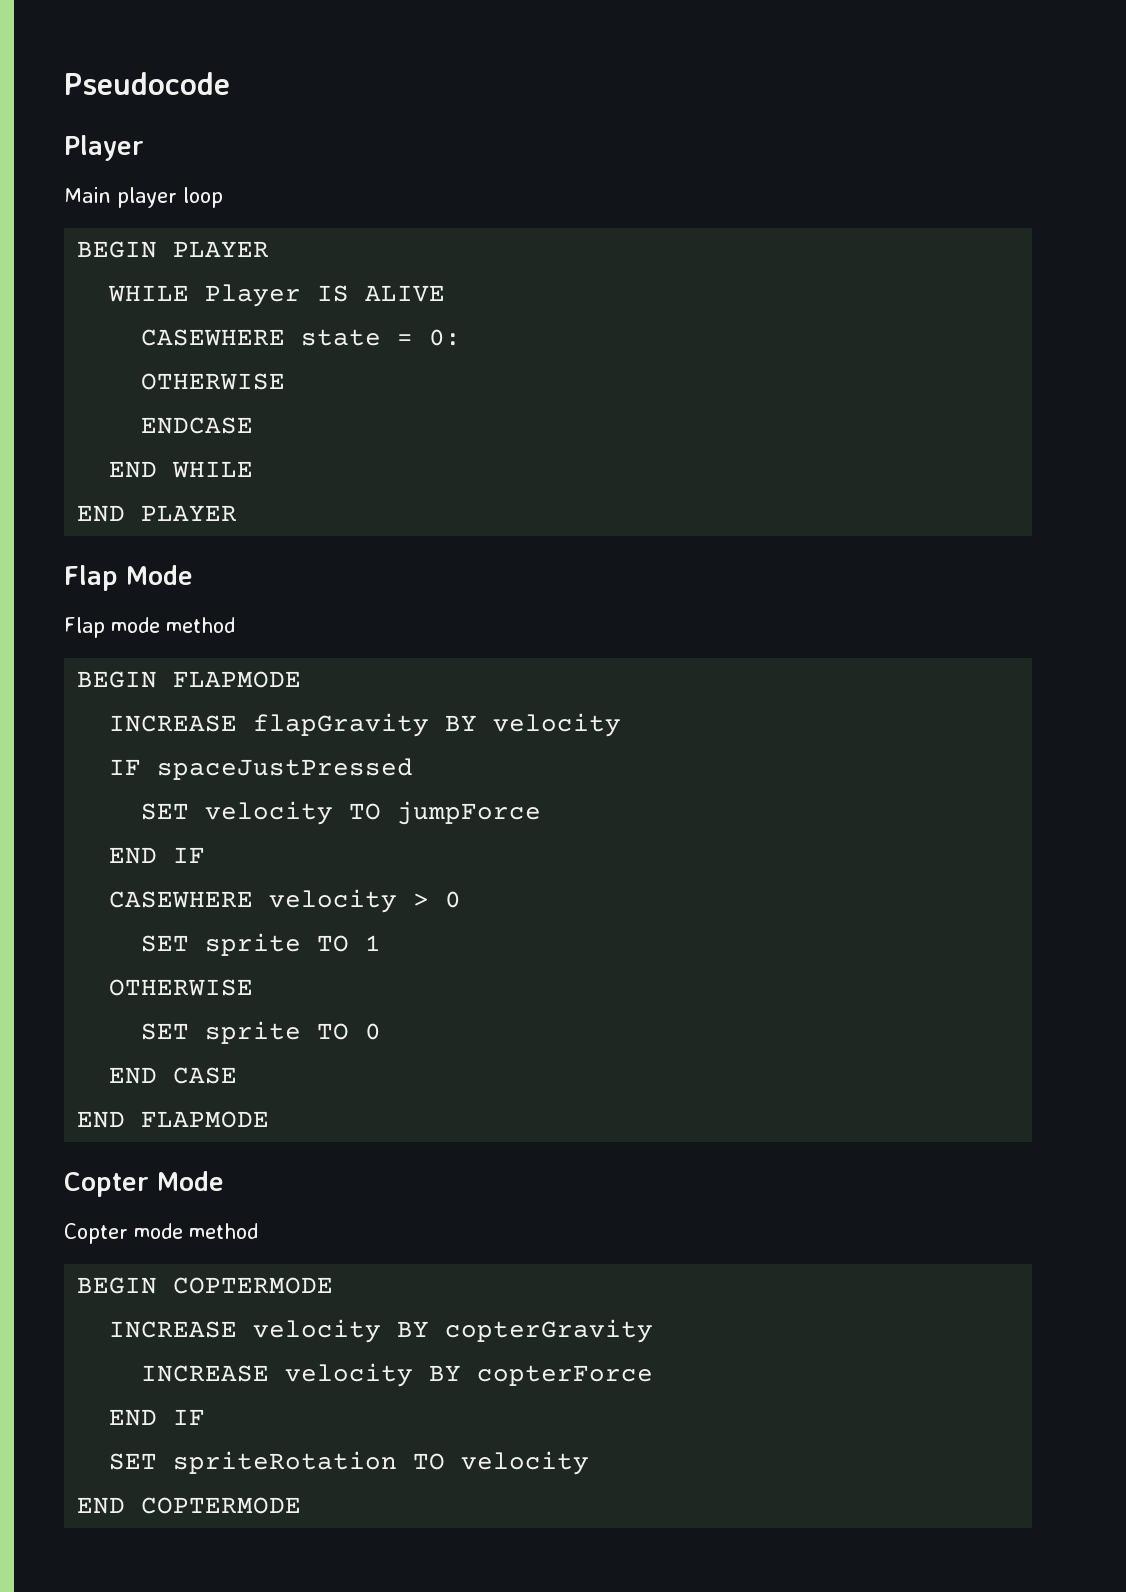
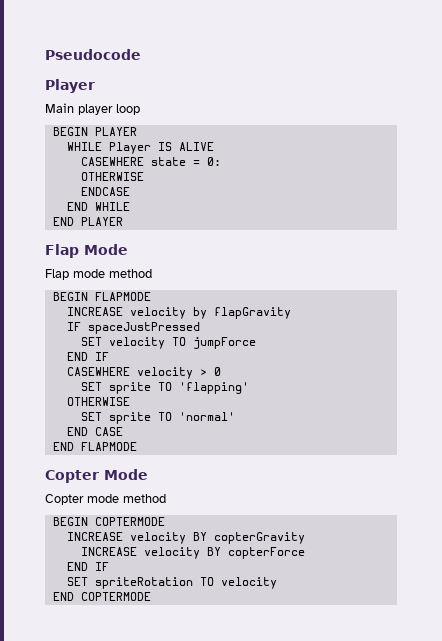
- INCREASE flapGravity BY velocity
+ INCREASE velocity by flapGravity
- SET sprite TO 1
+ SET sprite TO 'flapping'
- SET sprite TO 0
+ SET sprite TO 'normal'

